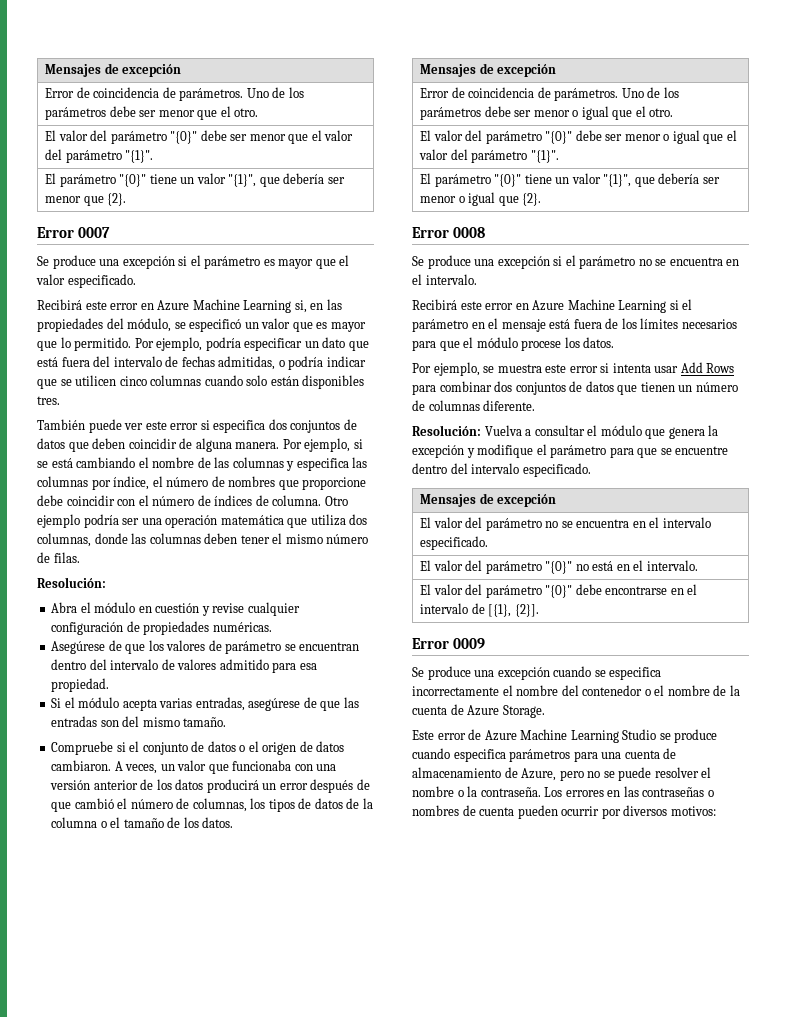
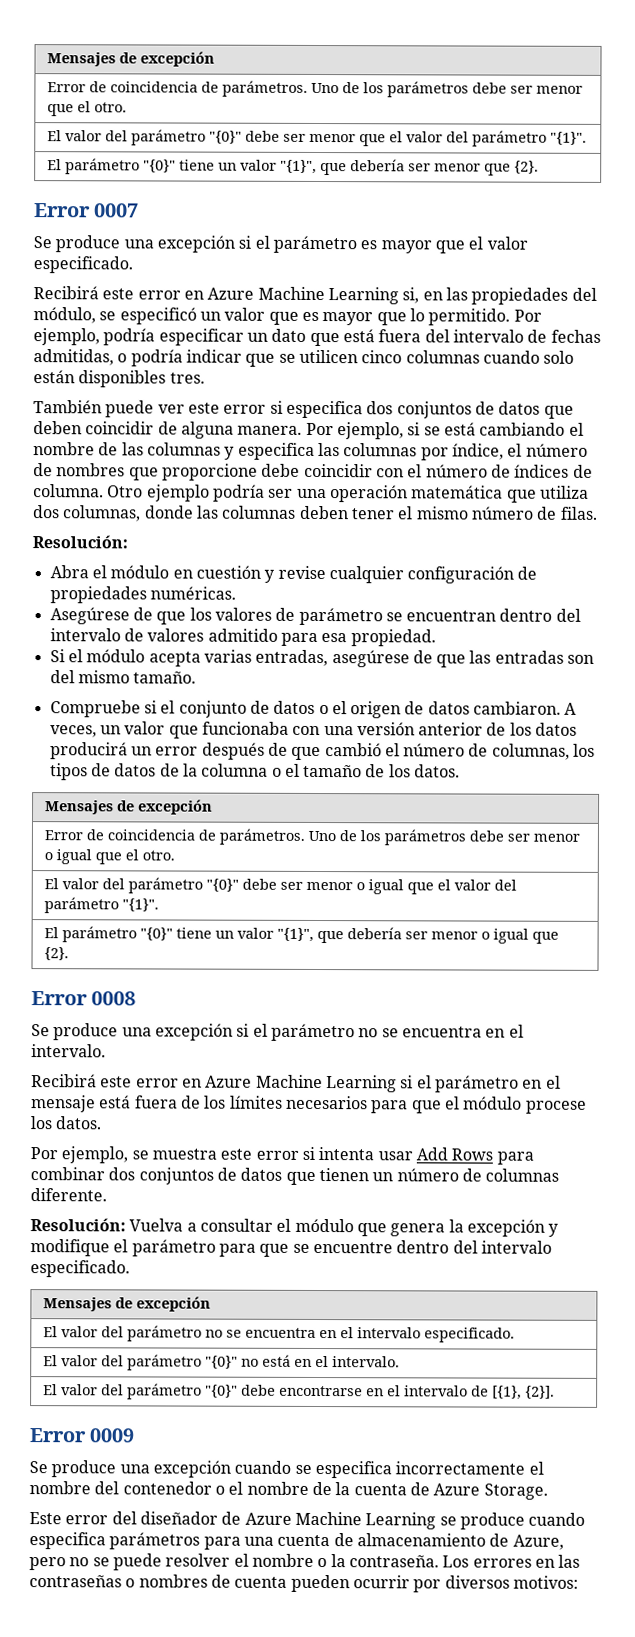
- Este error de Azure Machine Learning Studio se produce cuando especifica parámetros para una cuenta de almacenamiento de Azure, pero no se puede resolver el nombre o la contraseña.
+ Este error del diseñador de Azure Machine Learning se produce cuando especifica parámetros para una cuenta de almacenamiento de Azure, pero no se puede resolver el nombre o la contraseña.

